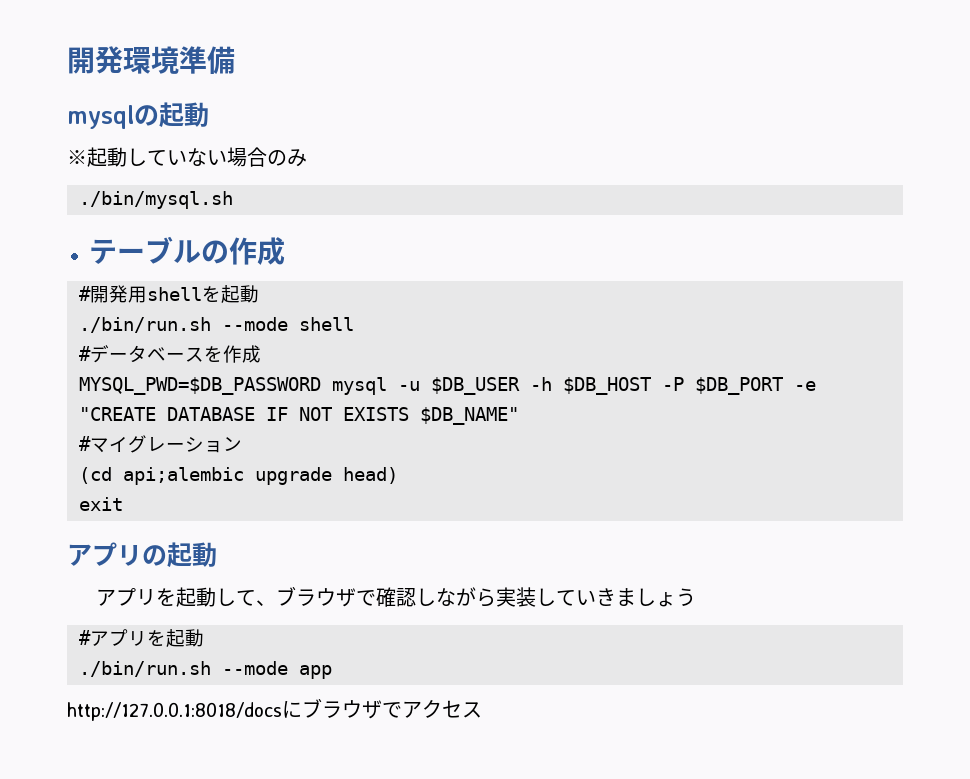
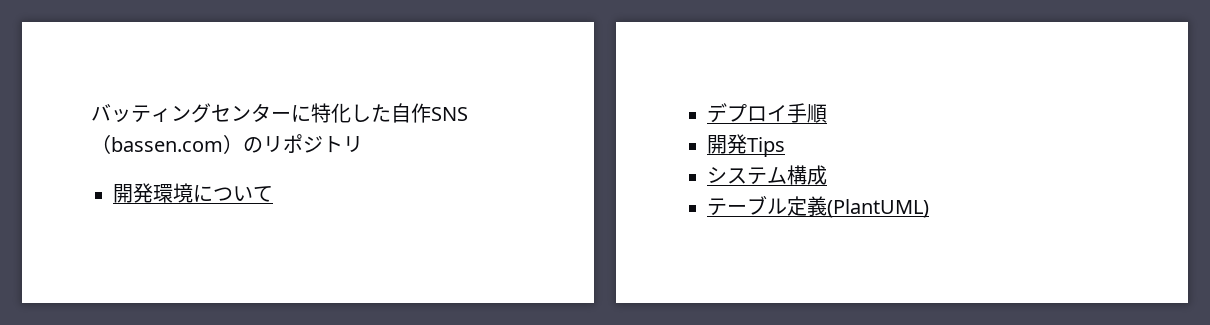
- 開発環境準備
- mysqlの起動
- ※起動していない場合のみ
- ./bin/mysql.sh
- テーブルの作成
- #開発用shellを起動
- ./bin/run.sh --mode shell
- #データベースを作成
- MYSQL_PWD=$DB_PASSWORD mysql -u $DB_USER -h $DB_HOST -P $DB_PORT -e "CREATE DATABASE IF NOT EXISTS $DB_NAME"
- #マイグレーション
- (cd api;alembic upgrade head)
- exit
- アプリの起動
- アプリを起動して、ブラウザで確認しながら実装していきましょう
- #アプリを起動
- ./bin/run.sh --mode app
- http://127.0.0.1:8018/docsにブラウザでアクセス
+ バッティングセンターに特化した自作SNS（bassen.com）のリポジトリ
+ 開発環境について
+ デプロイ手順
+ 開発Tips
+ システム構成
+ テーブル定義(PlantUML)

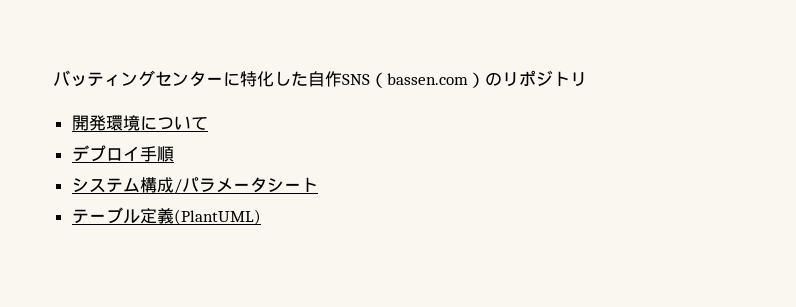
- 開発Tips
- システム構成
+ システム構成/パラメータシート

